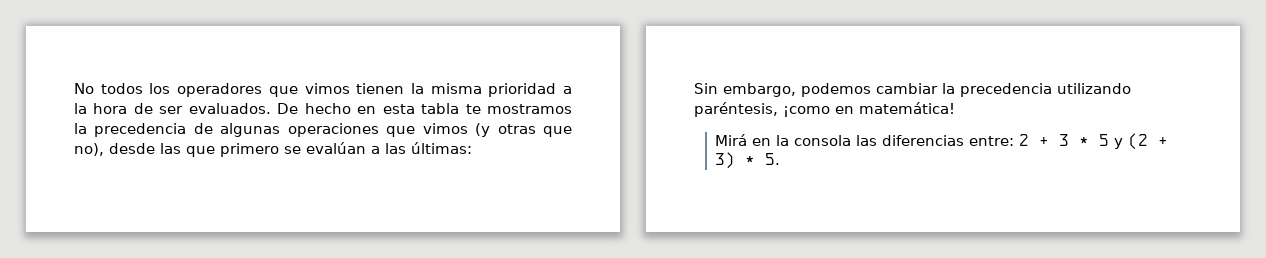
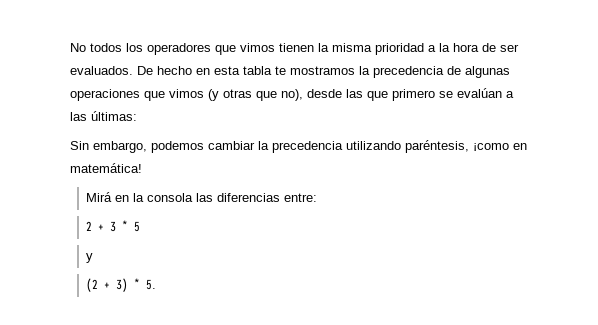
- Mirá en la consola las diferencias entre: 2 + 3 * 5 y (2 + 3) * 5.
+ Mirá en la consola las diferencias entre:
+ 2 + 3 * 5
+ y
+ (2 + 3) * 5.

